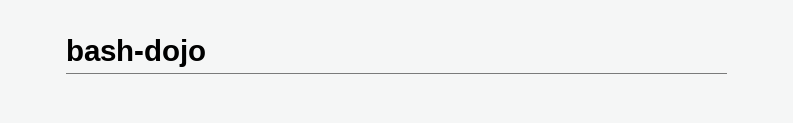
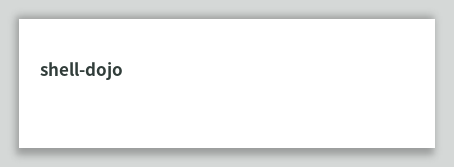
- bash-dojo
+ shell-dojo

